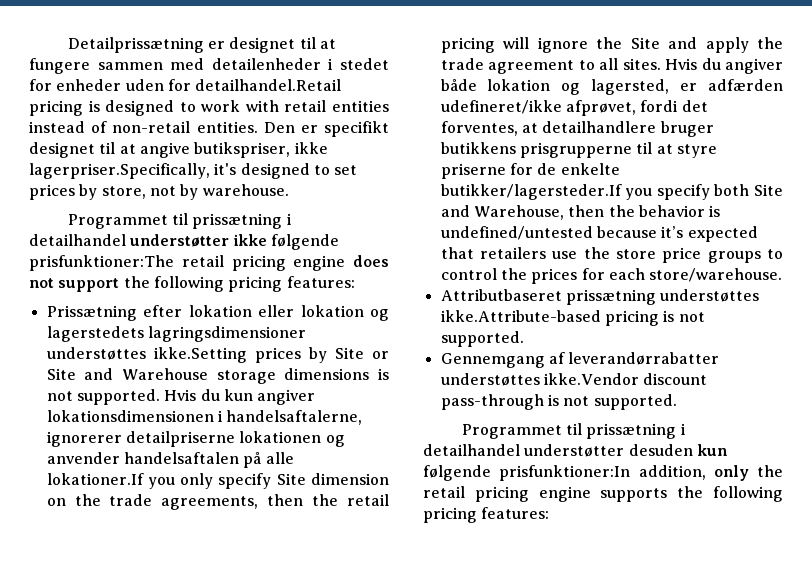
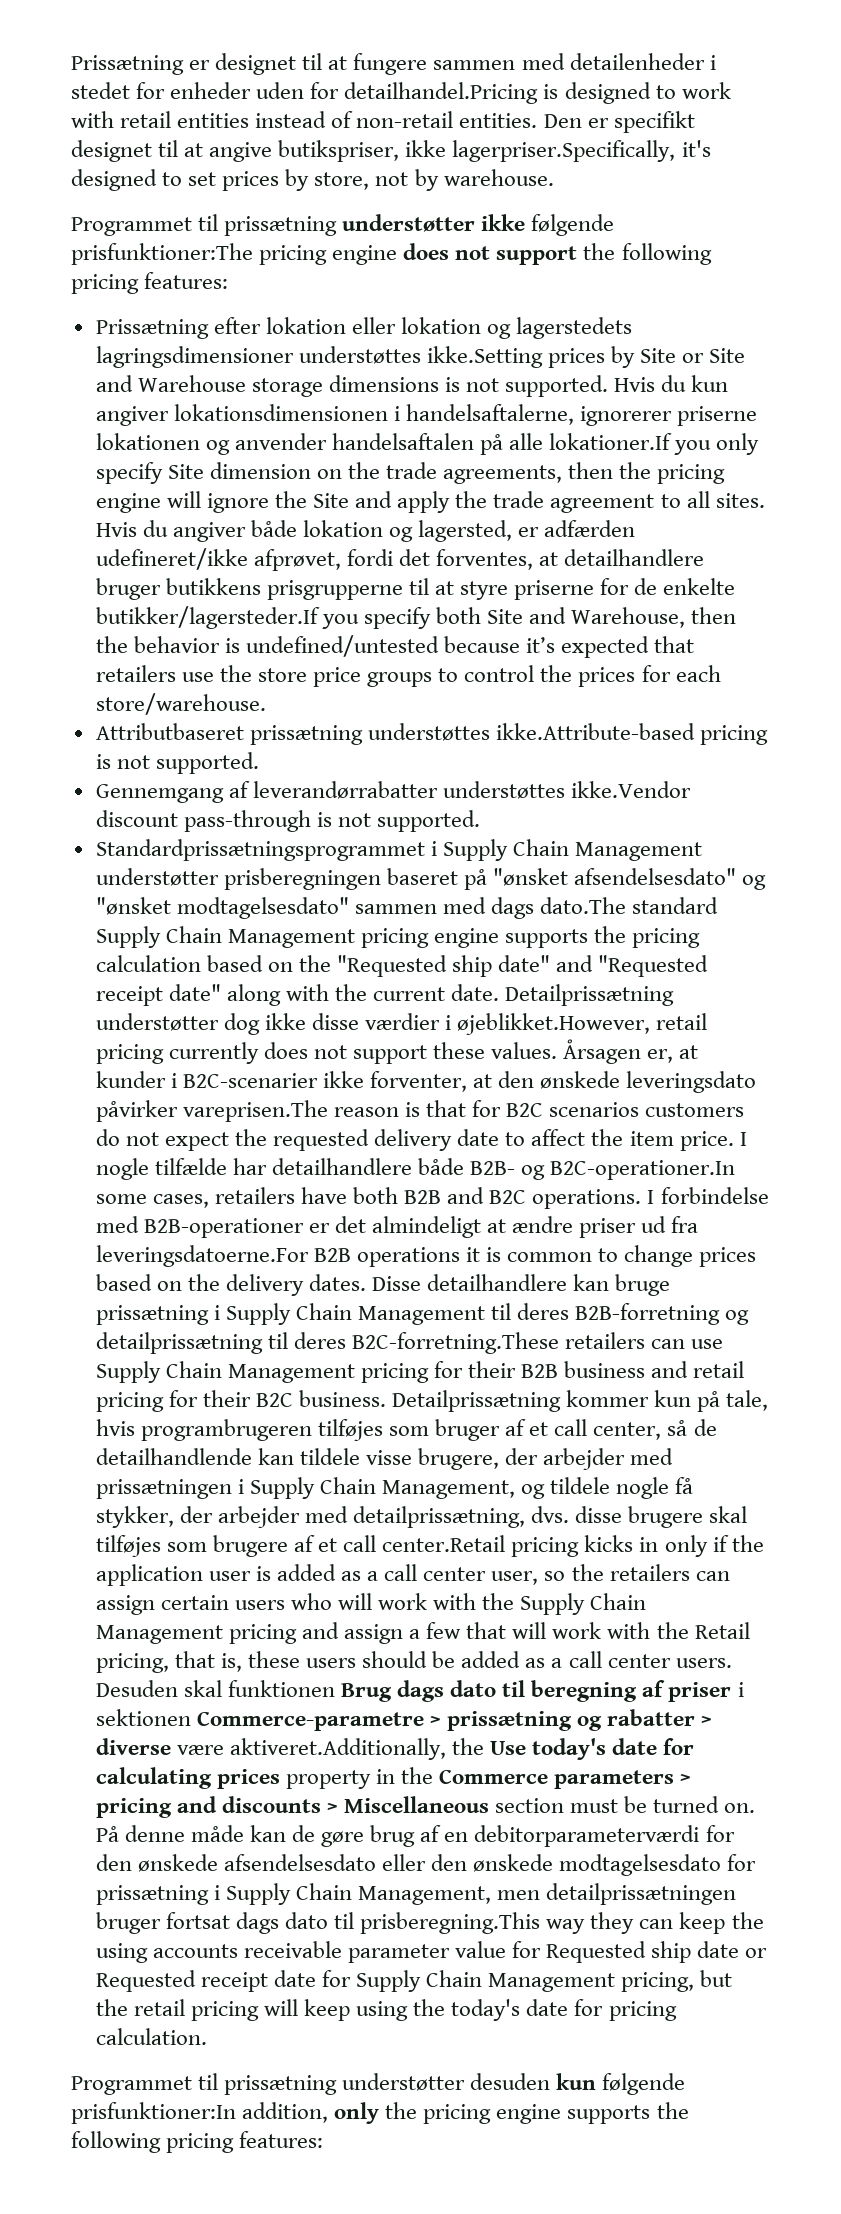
- Detailprissætning er designet til at fungere sammen med detailenheder i stedet for enheder uden for detailhandel.Retail pricing is designed to work with retail entities instead of non-retail entities.
+ Prissætning er designet til at fungere sammen med detailenheder i stedet for enheder uden for detailhandel.Pricing is designed to work with retail entities instead of non-retail entities.
- Programmet til prissætning i detailhandel understøtter ikke følgende prisfunktioner:The retail pricing engine does not support the following pricing features:
+ Programmet til prissætning understøtter ikke følgende prisfunktioner:The pricing engine does not support the following pricing features:
- Hvis du kun angiver lokationsdimensionen i handelsaftalerne, ignorerer detailpriserne lokationen og anvender handelsaftalen på alle lokationer.If you only specify Site dimension on the trade agreements, then the retail pricing will ignore the Site and apply the trade agreement to all sites.
+ Hvis du kun angiver lokationsdimensionen i handelsaftalerne, ignorerer priserne lokationen og anvender handelsaftalen på alle lokationer.If you only specify Site dimension on the trade agreements, then the pricing engine will ignore the Site and apply the trade agreement to all sites.
- Programmet til prissætning i detailhandel understøtter desuden kun følgende prisfunktioner:In addition, only the retail pricing engine supports the following pricing features:
+ Standardprissætningsprogrammet i Supply Chain Management understøtter prisberegningen baseret på "ønsket afsendelsesdato" og "ønsket modtagelsesdato" sammen med dags dato.The standard Supply Chain Management pricing engine supports the pricing calculation based on the "Requested ship date" and "Requested receipt date" along with the current date. Detailprissætning understøtter dog ikke disse værdier i øjeblikket.However, retail pricing currently does not support these values. Årsagen er, at kunder i B2C-scenarier ikke forventer, at den ønskede leveringsdato påvirker vareprisen.The reason is that for B2C scenarios customers do not expect the requested delivery date to affect the item price. I nogle tilfælde har detailhandlere både B2B- og B2C-operationer.In some cases, retailers have both B2B and B2C operations. I forbindelse med B2B-operationer er det almindeligt at ændre priser ud fra leveringsdatoerne.For B2B operations it is common to change prices based on the delivery dates. Disse detailhandlere kan bruge prissætning i Supply Chain Management til deres B2B-forretning og detailprissætning til deres B2C-forretning.These retailers can use Supply Chain Management pricing for their B2B business and retail pricing for their B2C business. Detailprissætning kommer kun på tale, hvis programbrugeren tilføjes som bruger af et call center, så de detailhandlende kan tildele visse brugere, der arbejder med prissætningen i Supply Chain Management, og tildele nogle få stykker, der arbejder med detailprissætning, dvs. disse brugere skal tilføjes som brugere af et call center.Retail pricing kicks in only if the application user is added as a call center user, so the retailers can assign certain users who will work with the Supply Chain Management pricing and assign a few that will work with the Retail pricing, that is, these users should be added as a call center users. Desuden skal funktionen Brug dags dato til beregning af priser i sektionen Commerce-parametre > prissætning og rabatter > diverse være aktiveret.Additionally, the Use today's date for calculating prices property in the Commerce parameters > pricing and discounts > Miscellaneous section must be turned on. På denne måde kan de gøre brug af en debitorparameterværdi for den ønskede afsendelsesdato eller den ønskede modtagelsesdato for prissætning i Supply Chain Management, men detailprissætningen bruger fortsat dags dato til prisberegning.This way they can keep the using accounts receivable parameter value for Requested ship date or Requested receipt date for Supply Chain Management pricing, but the retail pricing will keep using the today's date for pricing calculation.
+ Programmet til prissætning understøtter desuden kun følgende prisfunktioner:In addition, only the pricing engine supports the following pricing features:

